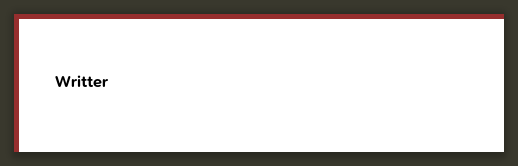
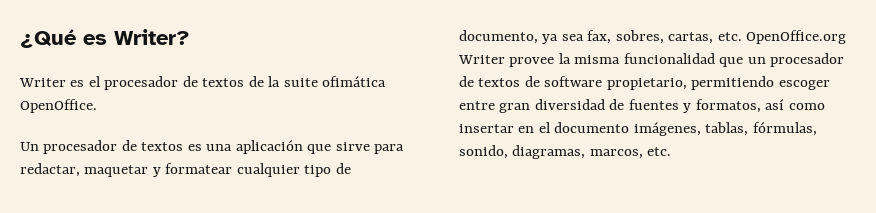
- Writter
+ ¿Qué es Writer?
+ Writer es el procesador de textos de la suite ofimática OpenOffice.
+ Un procesador de textos es una aplicación que sirve para redactar, maquetar y formatear cualquier tipo de documento, ya sea fax, sobres, cartas, etc. OpenOffice.org Writer provee la misma funcionalidad que un procesador de textos de software propietario, permitiendo escoger entre gran diversidad de fuentes y formatos, así como insertar en el documento imágenes, tablas, fórmulas, sonido, diagramas, marcos, etc.

